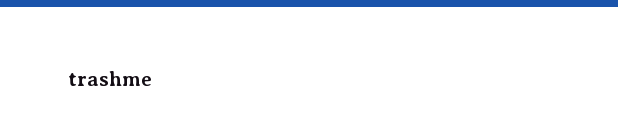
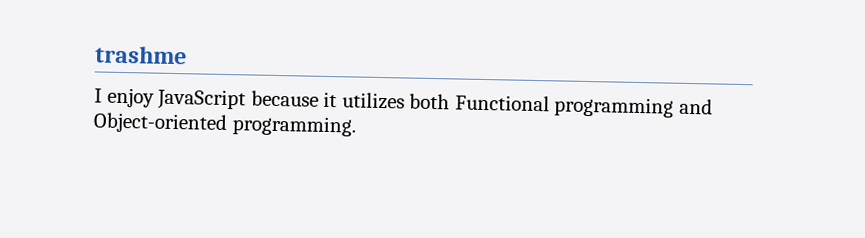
+ I enjoy JavaScript because it utilizes both Functional programming and Object-oriented programming.

